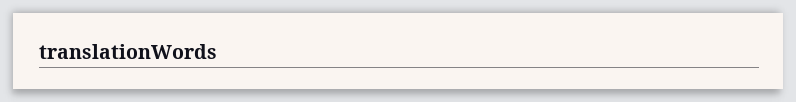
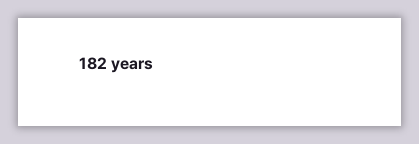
- translationWords
+ 182 years

